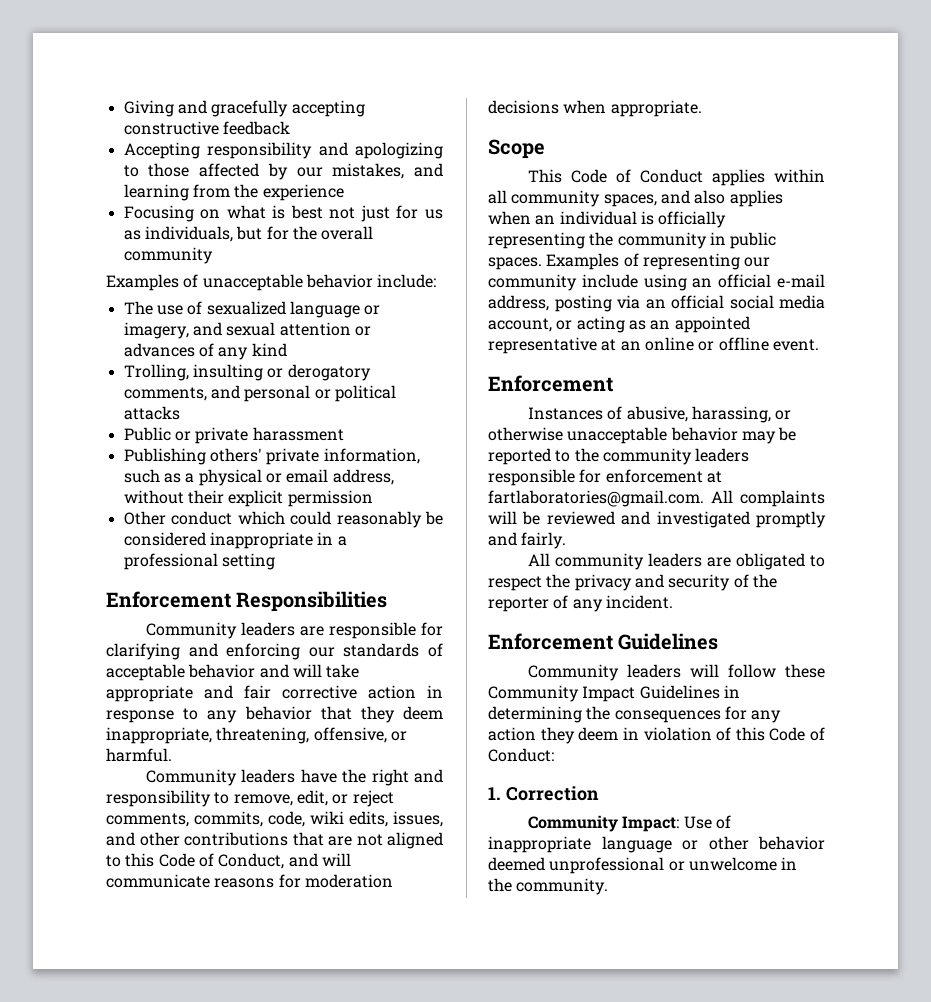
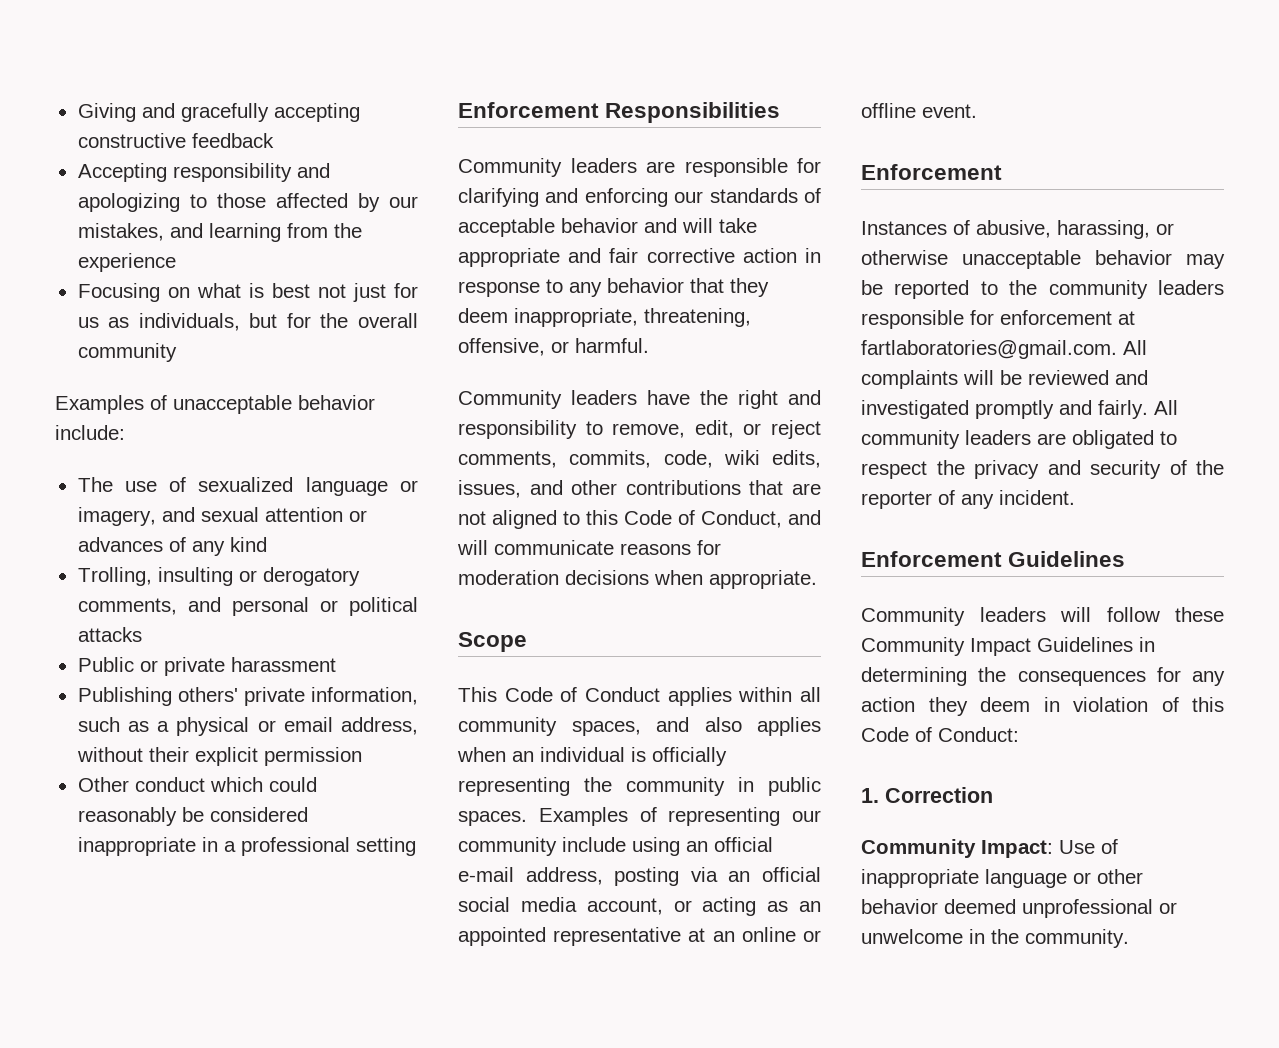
- Instances of abusive, harassing, or otherwise unacceptable behavior may be reported to the community leaders responsible for enforcement at fartlaboratories@gmail.com. All complaints will be reviewed and investigated promptly and fairly.
- All community leaders are obligated to respect the privacy and security of the reporter of any incident.
+ Instances of abusive, harassing, or otherwise unacceptable behavior may be reported to the community leaders responsible for enforcement at fartlaboratories@gmail.com. All complaints will be reviewed and investigated promptly and fairly. All community leaders are obligated to respect the privacy and security of the reporter of any incident.

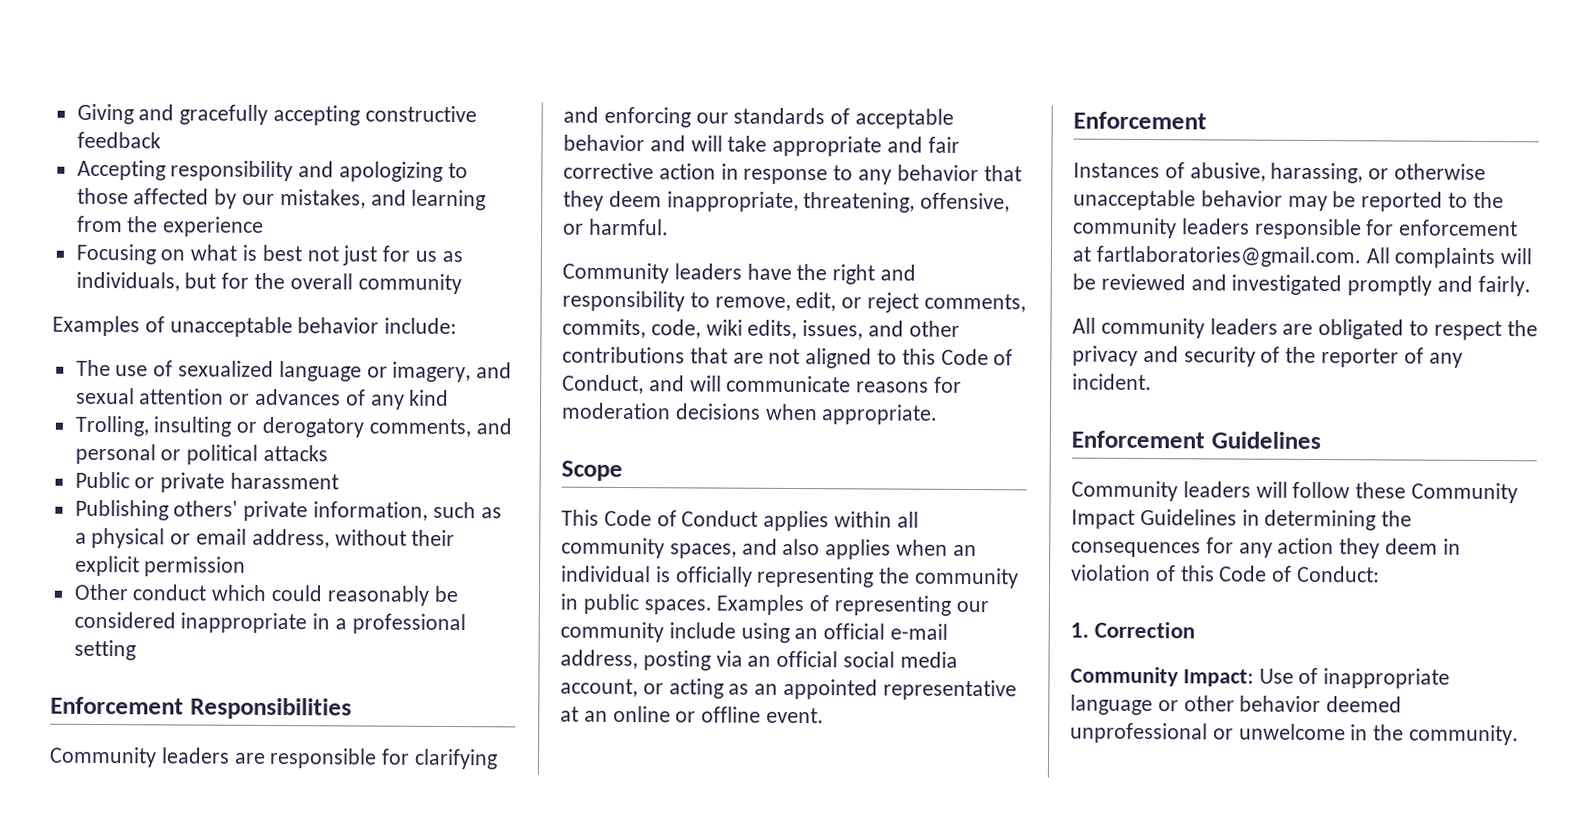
- Instances of abusive, harassing, or otherwise unacceptable behavior may be reported to the community leaders responsible for enforcement at fartlaboratories@gmail.com. All complaints will be reviewed and investigated promptly and fairly. All community leaders are obligated to respect the privacy and security of the reporter of any incident.
+ Instances of abusive, harassing, or otherwise unacceptable behavior may be reported to the community leaders responsible for enforcement at fartlaboratories@gmail.com. All complaints will be reviewed and investigated promptly and fairly.
+ All community leaders are obligated to respect the privacy and security of the reporter of any incident.

